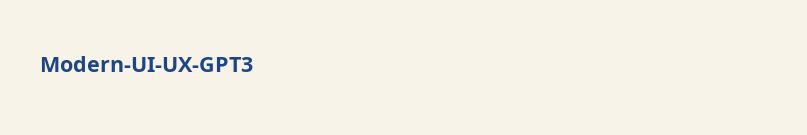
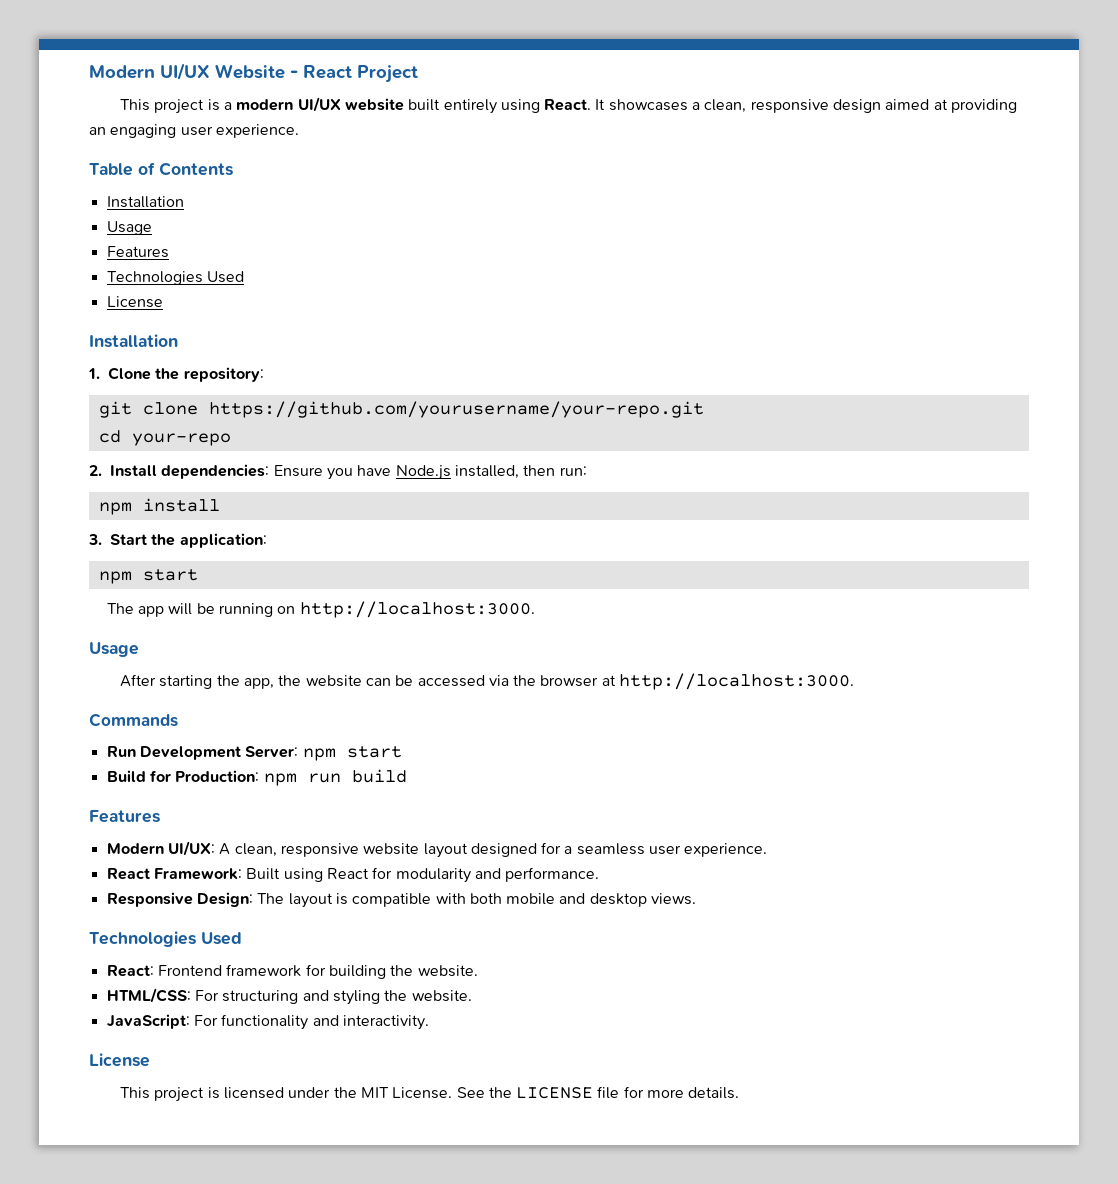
- Modern-UI-UX-GPT3
+ Modern UI/UX Website - React Project
+ This project is a modern UI/UX website built entirely using React. It showcases a clean, responsive design aimed at providing an engaging user experience.
+ Table of Contents
+ Installation
+ Usage
+ Features
+ Technologies Used
+ License
+ Installation
+ 1. Clone the repository:
+ git clone https://github.com/yourusername/your-repo.git
+ cd your-repo
+ 2. Install dependencies: Ensure you have Node.js installed, then run:
+ npm install
+ 3. Start the application:
+ npm start
+ The app will be running on http://localhost:3000.
+ Usage
+ After starting the app, the website can be accessed via the browser at http://localhost:3000.
+ Commands
+ Run Development Server: npm start
+ Build for Production: npm run build
+ Features
+ Modern UI/UX: A clean, responsive website layout designed for a seamless user experience.
+ React Framework: Built using React for modularity and performance.
+ Responsive Design: The layout is compatible with both mobile and desktop views.
+ Technologies Used
+ React: Frontend framework for building the website.
+ HTML/CSS: For structuring and styling the website.
+ JavaScript: For functionality and interactivity.
+ License
+ This project is licensed under the MIT License. See the LICENSE file for more details.

